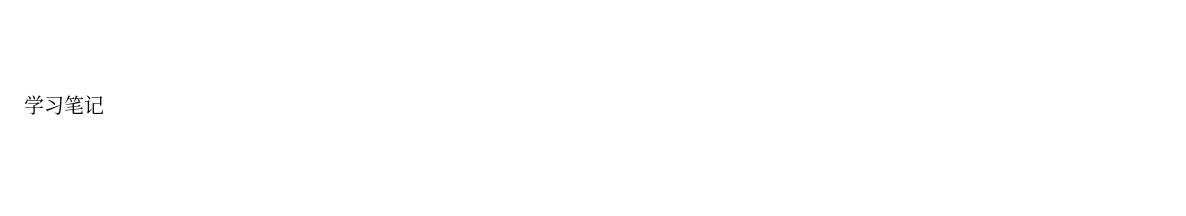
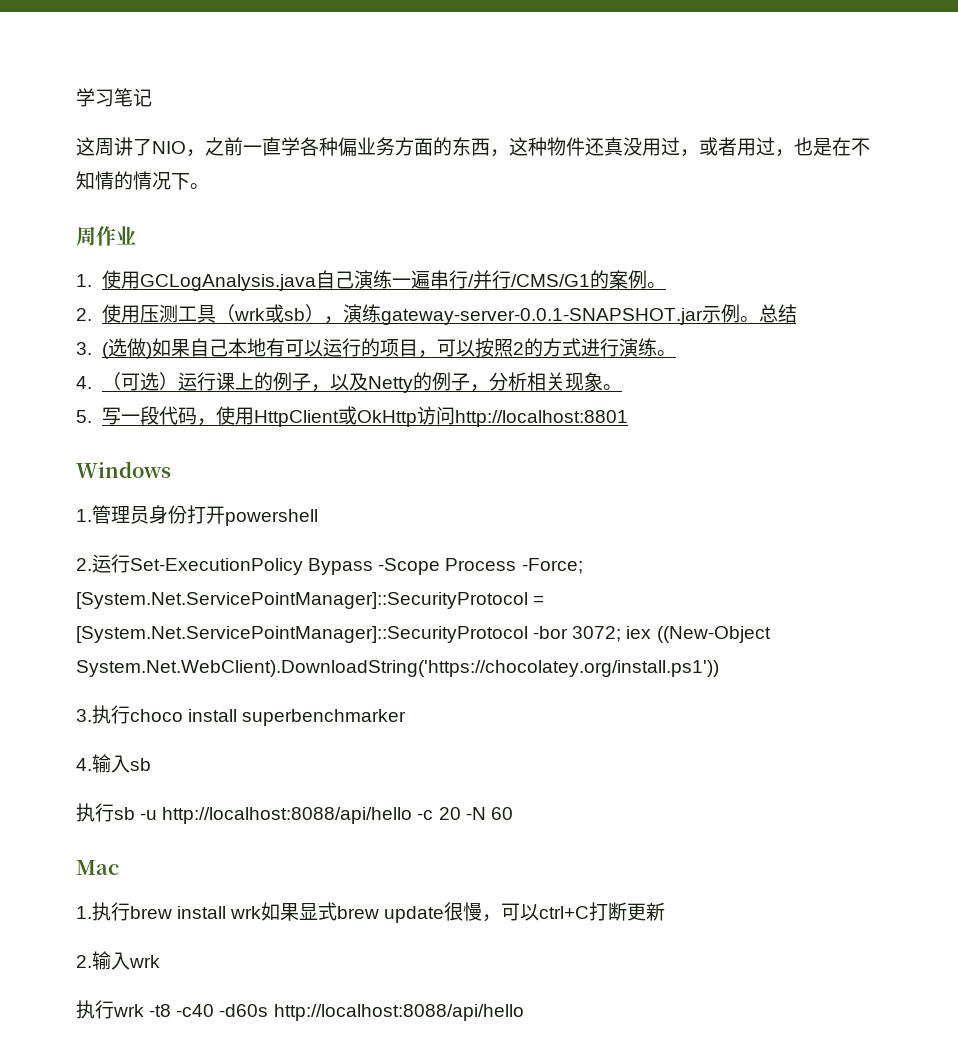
+ 这周讲了NIO，之前一直学各种偏业务方面的东西，这种物件还真没用过，或者用过，也是在不知情的情况下。
+ 周作业
+ 1.使用GCLogAnalysis.java自己演练一遍串行/并行/CMS/G1的案例。
+ 2.使用压测工具（wrk或sb），演练gateway-server-0.0.1-SNAPSHOT.jar示例。总结
+ 3. (选做)如果自己本地有可以运行的项目，可以按照2的方式进行演练。
+ 4.（可选）运行课上的例子，以及Netty的例子，分析相关现象。
+ 5.写一段代码，使用HttpClient或OkHttp访问http://localhost:8801
+ Windows
+ 1.管理员身份打开powershell
+ 2.运行Set-ExecutionPolicy Bypass -Scope Process -Force; [System.Net.ServicePointManager]::SecurityProtocol = [System.Net.ServicePointManager]::SecurityProtocol -bor 3072; iex ((New-Object System.Net.WebClient).DownloadString('https://chocolatey.org/install.ps1'))
+ 3.执行choco install superbenchmarker
+ 4.输入sb
+ 执行sb -u http://localhost:8088/api/hello -c 20 -N 60
+ Mac
+ 1.执行brew install wrk如果显式brew update很慢，可以ctrl+C打断更新
+ 2.输入wrk
+ 执行wrk -t8 -c40 -d60s http://localhost:8088/api/hello

